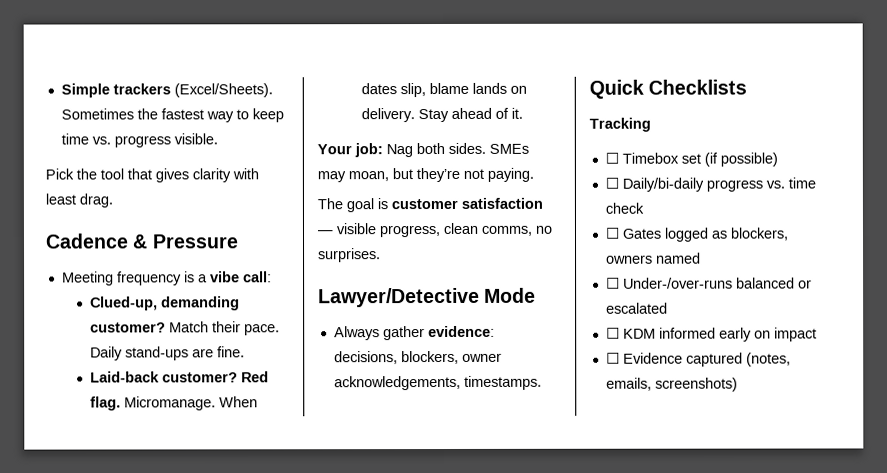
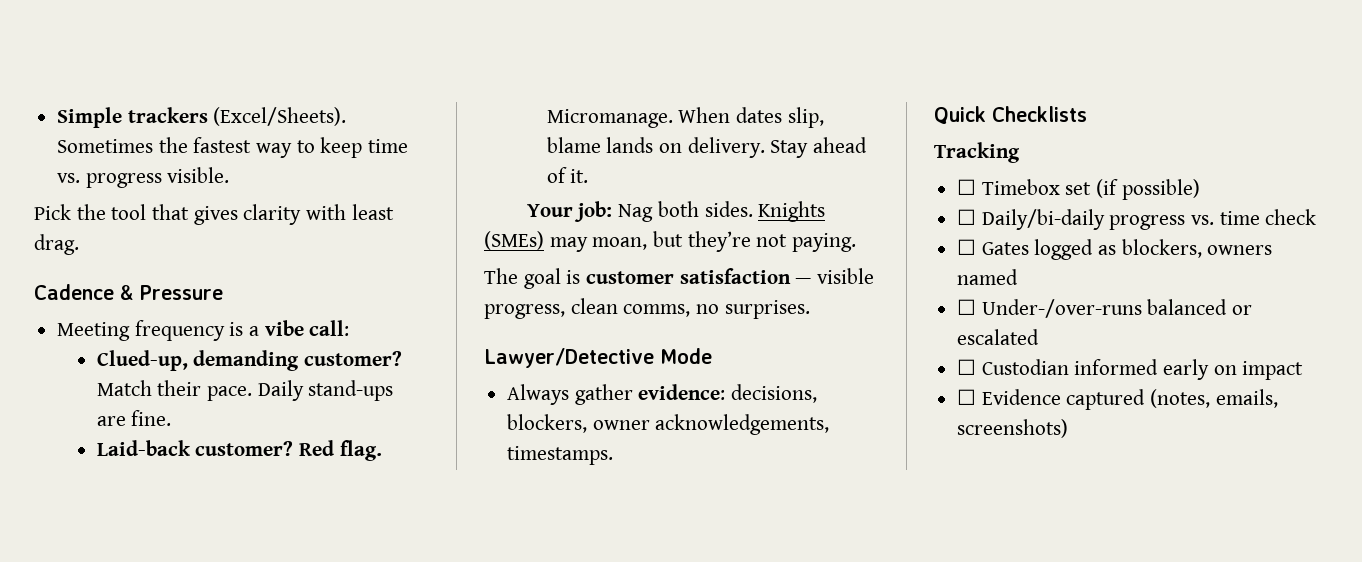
- SMEs may moan, but they’re not paying.
+ Knights (SMEs) may moan, but they’re not paying.
- ☐ KDM informed early on impact
+ ☐ Custodian informed early on impact

